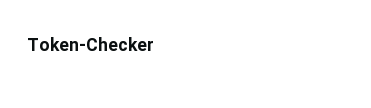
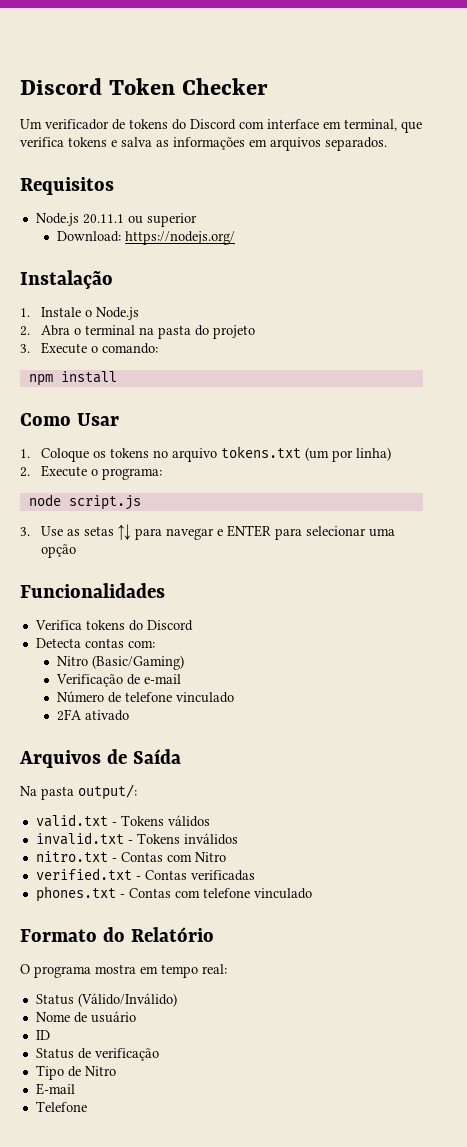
- Token-Checker
+ Discord Token Checker
+ Um verificador de tokens do Discord com interface em terminal, que verifica tokens e salva as informações em arquivos separados.
+ Requisitos
+ Node.js 20.11.1 ou superior
+ Download: https://nodejs.org/
+ Instalação
+ 1. Instale o Node.js
+ 2. Abra o terminal na pasta do projeto
+ 3. Execute o comando:
+ npm install
+ Como Usar
+ 1. Coloque os tokens no arquivo tokens.txt (um por linha)
+ 2. Execute o programa:
+ node script.js
+ 3. Use as setas ↑↓ para navegar e ENTER para selecionar uma opção
+ Funcionalidades
+ Verifica tokens do Discord
+ Detecta contas com:
+ Nitro (Basic/Gaming)
+ Verificação de e-mail
+ Número de telefone vinculado
+ 2FA ativado
+ Arquivos de Saída
+ Na pasta output/:
+ valid.txt - Tokens válidos
+ invalid.txt - Tokens inválidos
+ nitro.txt - Contas com Nitro
+ verified.txt - Contas verificadas
+ phones.txt - Contas com telefone vinculado
+ Formato do Relatório
+ O programa mostra em tempo real:
+ Status (Válido/Inválido)
+ Nome de usuário
+ ID
+ Status de verificação
+ Tipo de Nitro
+ E-mail
+ Telefone

